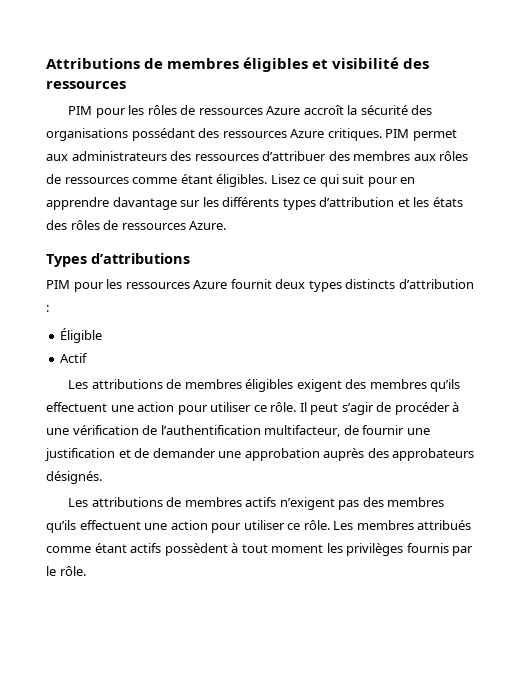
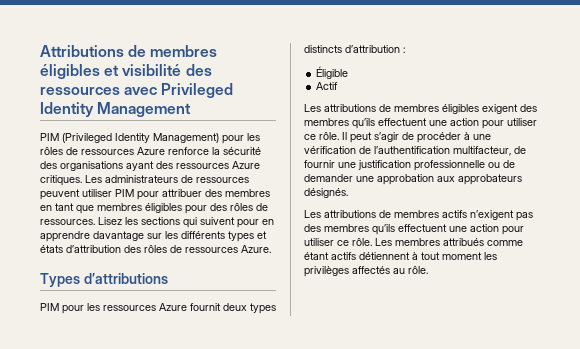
- Attributions de membres éligibles et visibilité des ressources
- PIM pour les rôles de ressources Azure accroît la sécurité des organisations possédant des ressources Azure critiques.
+ Attributions de membres éligibles et visibilité des ressources avec Privileged Identity Management
+ PIM (Privileged Identity Management) pour les rôles de ressources Azure renforce la sécurité des organisations ayant des ressources Azure critiques.
- PIM permet aux administrateurs des ressources d’attribuer des membres aux rôles de ressources comme étant éligibles. Lisez ce qui suit pour en apprendre davantage sur les différents types d’attribution et les états des rôles de ressources Azure.
+ Les administrateurs de ressources peuvent utiliser PIM pour attribuer des membres en tant que membres éligibles pour des rôles de ressources. Lisez les sections qui suivent pour en apprendre davantage sur les différents types et états d’attribution des rôles de ressources Azure.
- Il peut s’agir de procéder à une vérification de l’authentification multifacteur, de fournir une justification et de demander une approbation auprès des approbateurs désignés.
+ Il peut s’agir de procéder à une vérification de l’authentification multifacteur, de fournir une justification professionnelle ou de demander une approbation aux approbateurs désignés.
- Les membres attribués comme étant actifs possèdent à tout moment les privilèges fournis par le rôle.
+ Les membres attribués comme étant actifs détiennent à tout moment les privilèges affectés au rôle.

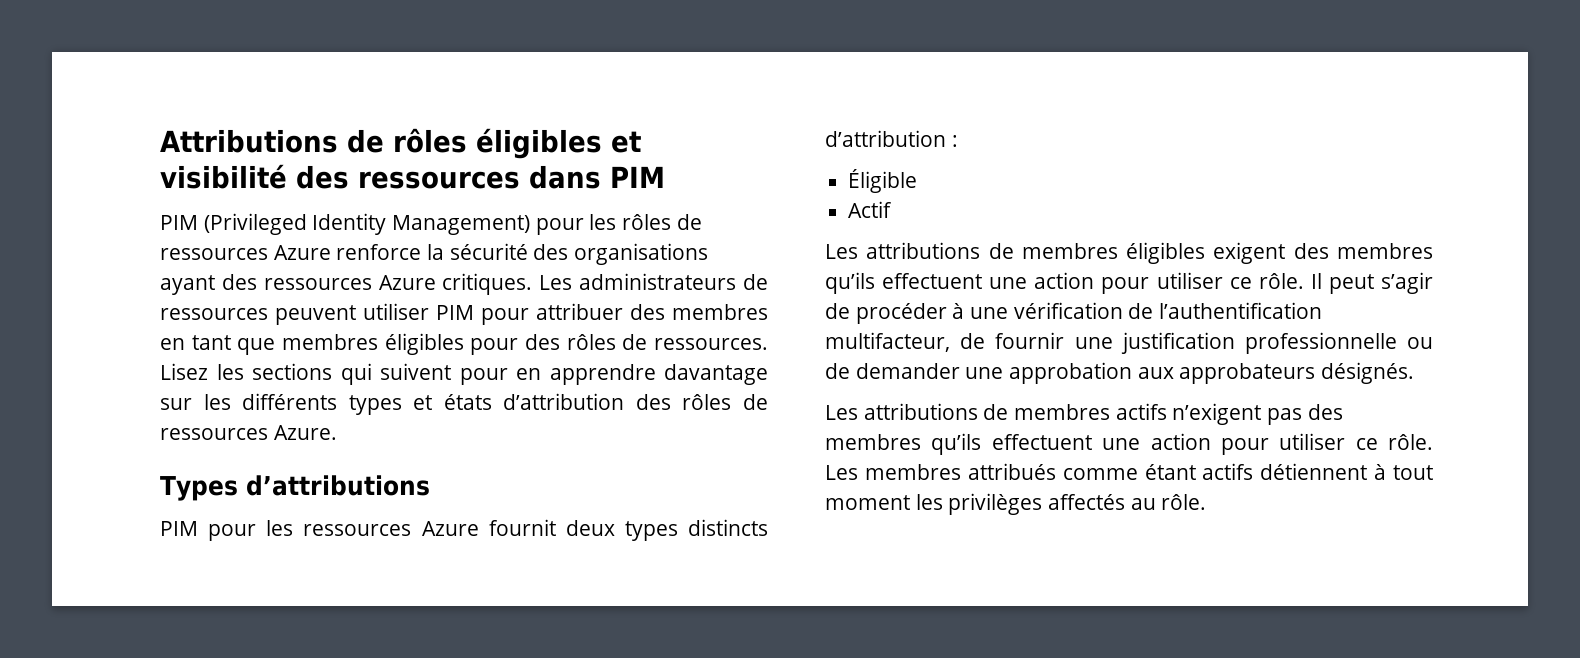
- Attributions de membres éligibles et visibilité des ressources avec Privileged Identity Management
+ Attributions de rôles éligibles et visibilité des ressources dans PIM

